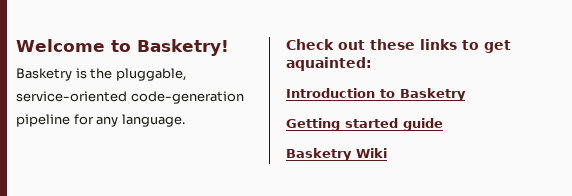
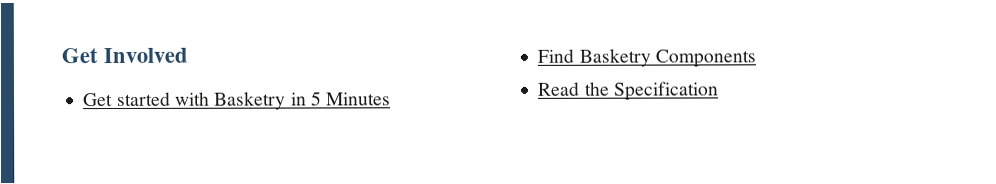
- Welcome to Basketry!
- Basketry is the pluggable, service-oriented code-generation pipeline for any language.
- Check out these links to get aquainted:
- Introduction to Basketry
- Getting started guide
- Basketry Wiki
+ Get Involved
+ Get started with Basketry in 5 Minutes
+ Find Basketry Components
+ Read the Specification

